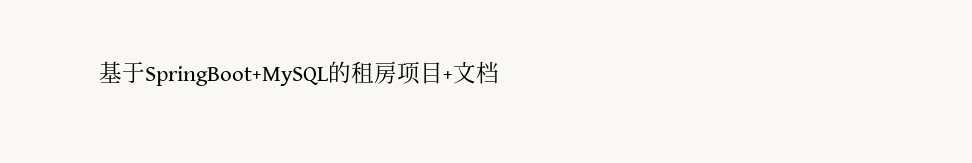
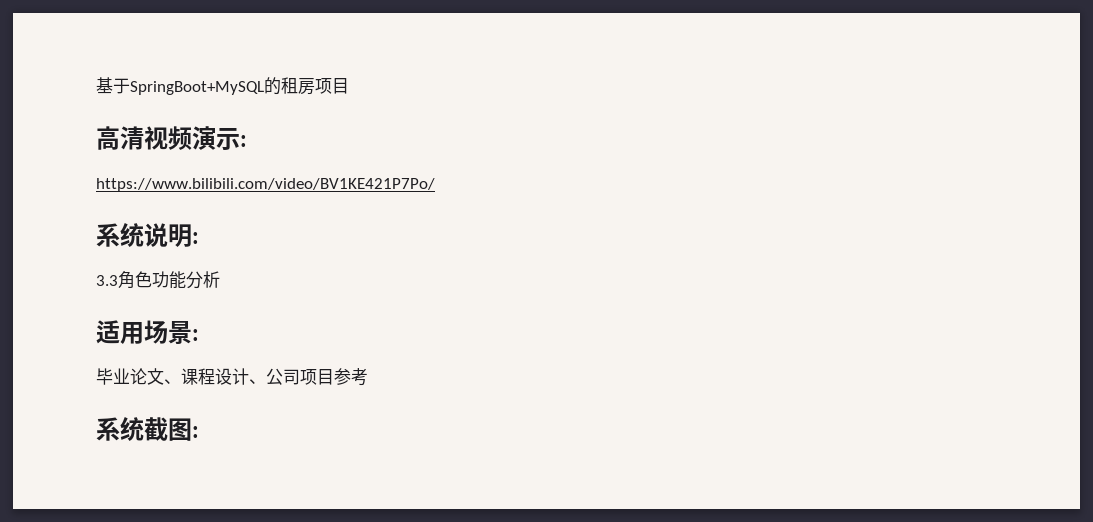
- 基于SpringBoot+MySQL的租房项目+文档
+ 基于SpringBoot+MySQL的租房项目
+ 高清视频演示:
+ https://www.bilibili.com/video/BV1KE421P7Po/
+ 系统说明:
+ 3.3角色功能分析
+ 适用场景:
+ 毕业论文、课程设计、公司项目参考
+ 系统截图:

